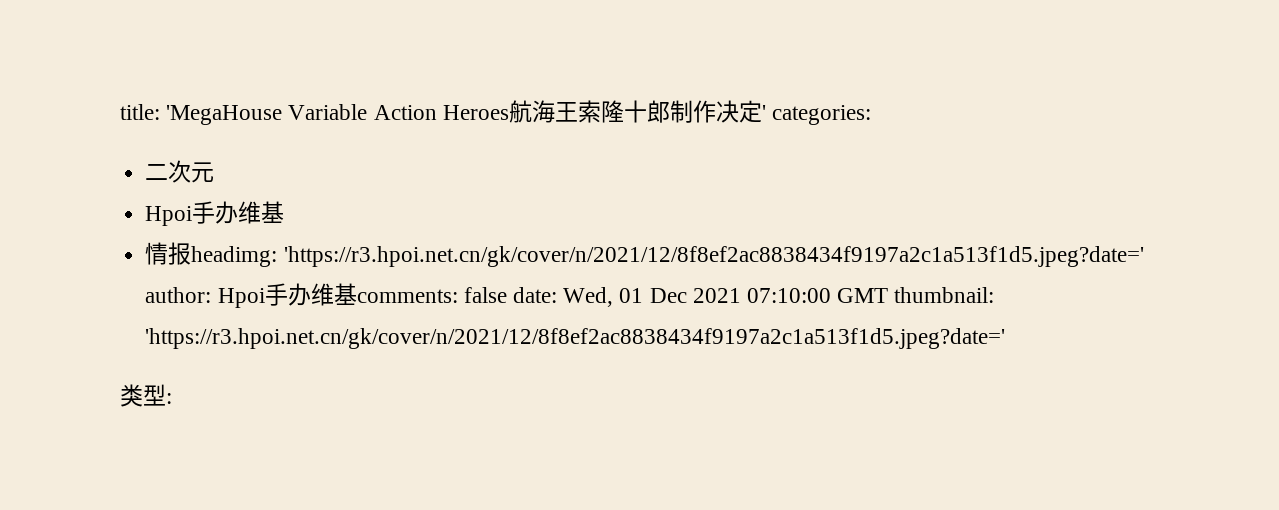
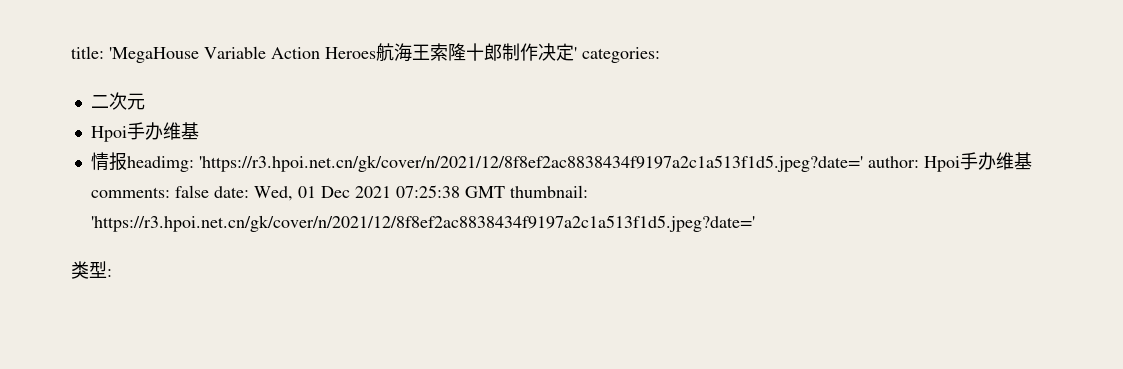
- 情报headimg: 'https://r3.hpoi.net.cn/gk/cover/n/2021/12/8f8ef2ac8838434f9197a2c1a513f1d5.jpeg?date=' author: Hpoi手办维基comments: false date: Wed, 01 Dec 2021 07:10:00 GMT thumbnail: 'https://r3.hpoi.net.cn/gk/cover/n/2021/12/8f8ef2ac8838434f9197a2c1a513f1d5.jpeg?date='
+ 情报headimg: 'https://r3.hpoi.net.cn/gk/cover/n/2021/12/8f8ef2ac8838434f9197a2c1a513f1d5.jpeg?date=' author: Hpoi手办维基comments: false date: Wed, 01 Dec 2021 07:25:38 GMT thumbnail: 'https://r3.hpoi.net.cn/gk/cover/n/2021/12/8f8ef2ac8838434f9197a2c1a513f1d5.jpeg?date='

